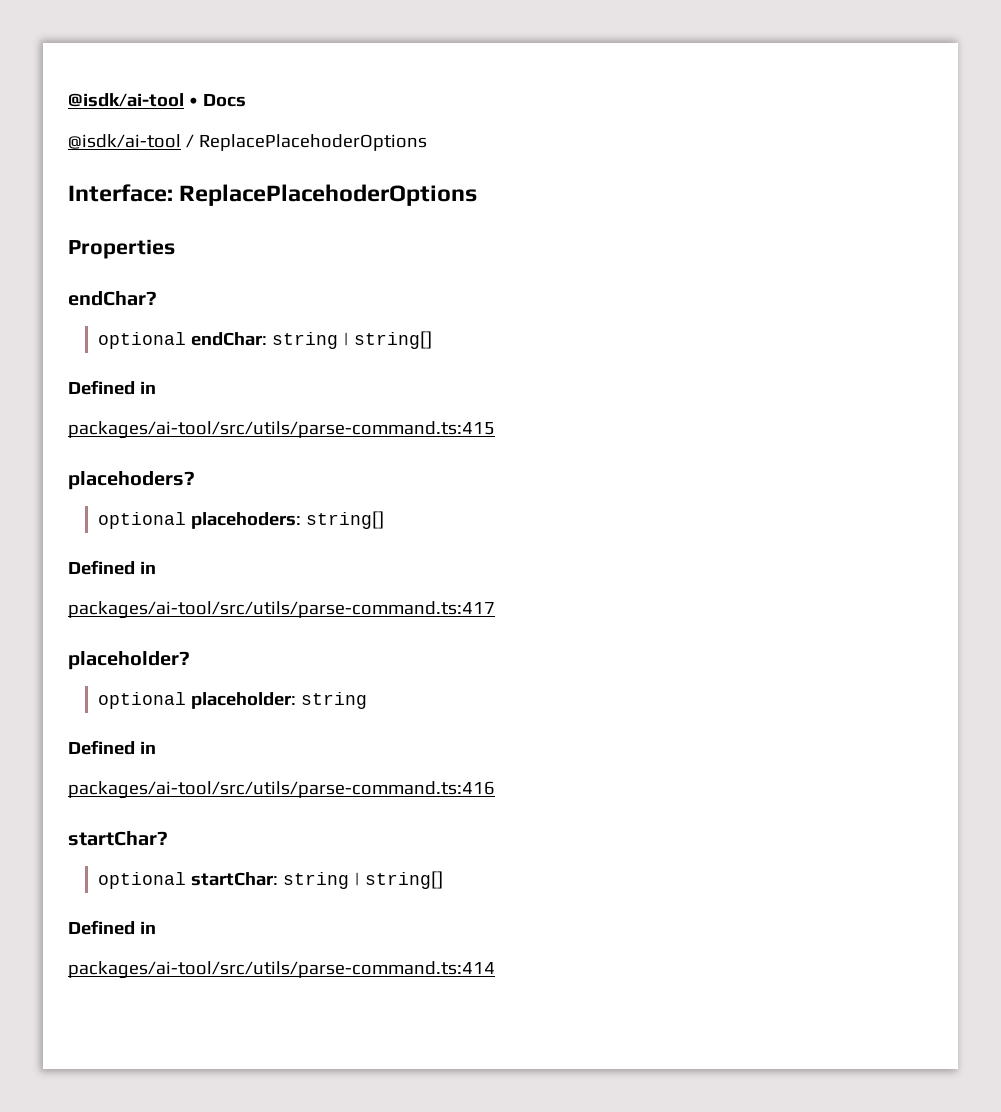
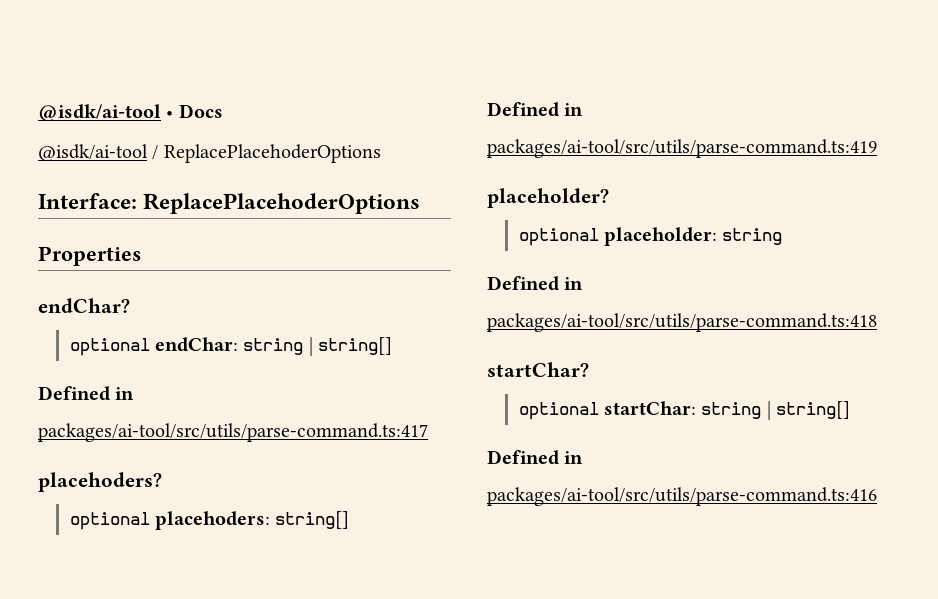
- packages/ai-tool/src/utils/parse-command.ts:415
+ packages/ai-tool/src/utils/parse-command.ts:417
- packages/ai-tool/src/utils/parse-command.ts:417
+ packages/ai-tool/src/utils/parse-command.ts:419
- packages/ai-tool/src/utils/parse-command.ts:416
+ packages/ai-tool/src/utils/parse-command.ts:418
- packages/ai-tool/src/utils/parse-command.ts:414
+ packages/ai-tool/src/utils/parse-command.ts:416

